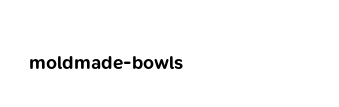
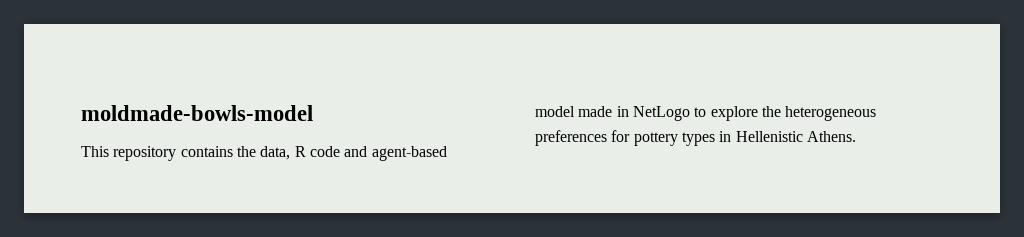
- moldmade-bowls
+ moldmade-bowls-model
+ This repository contains the data, R code and agent-based model made in NetLogo to explore the heterogeneous preferences for pottery types in Hellenistic Athens.

